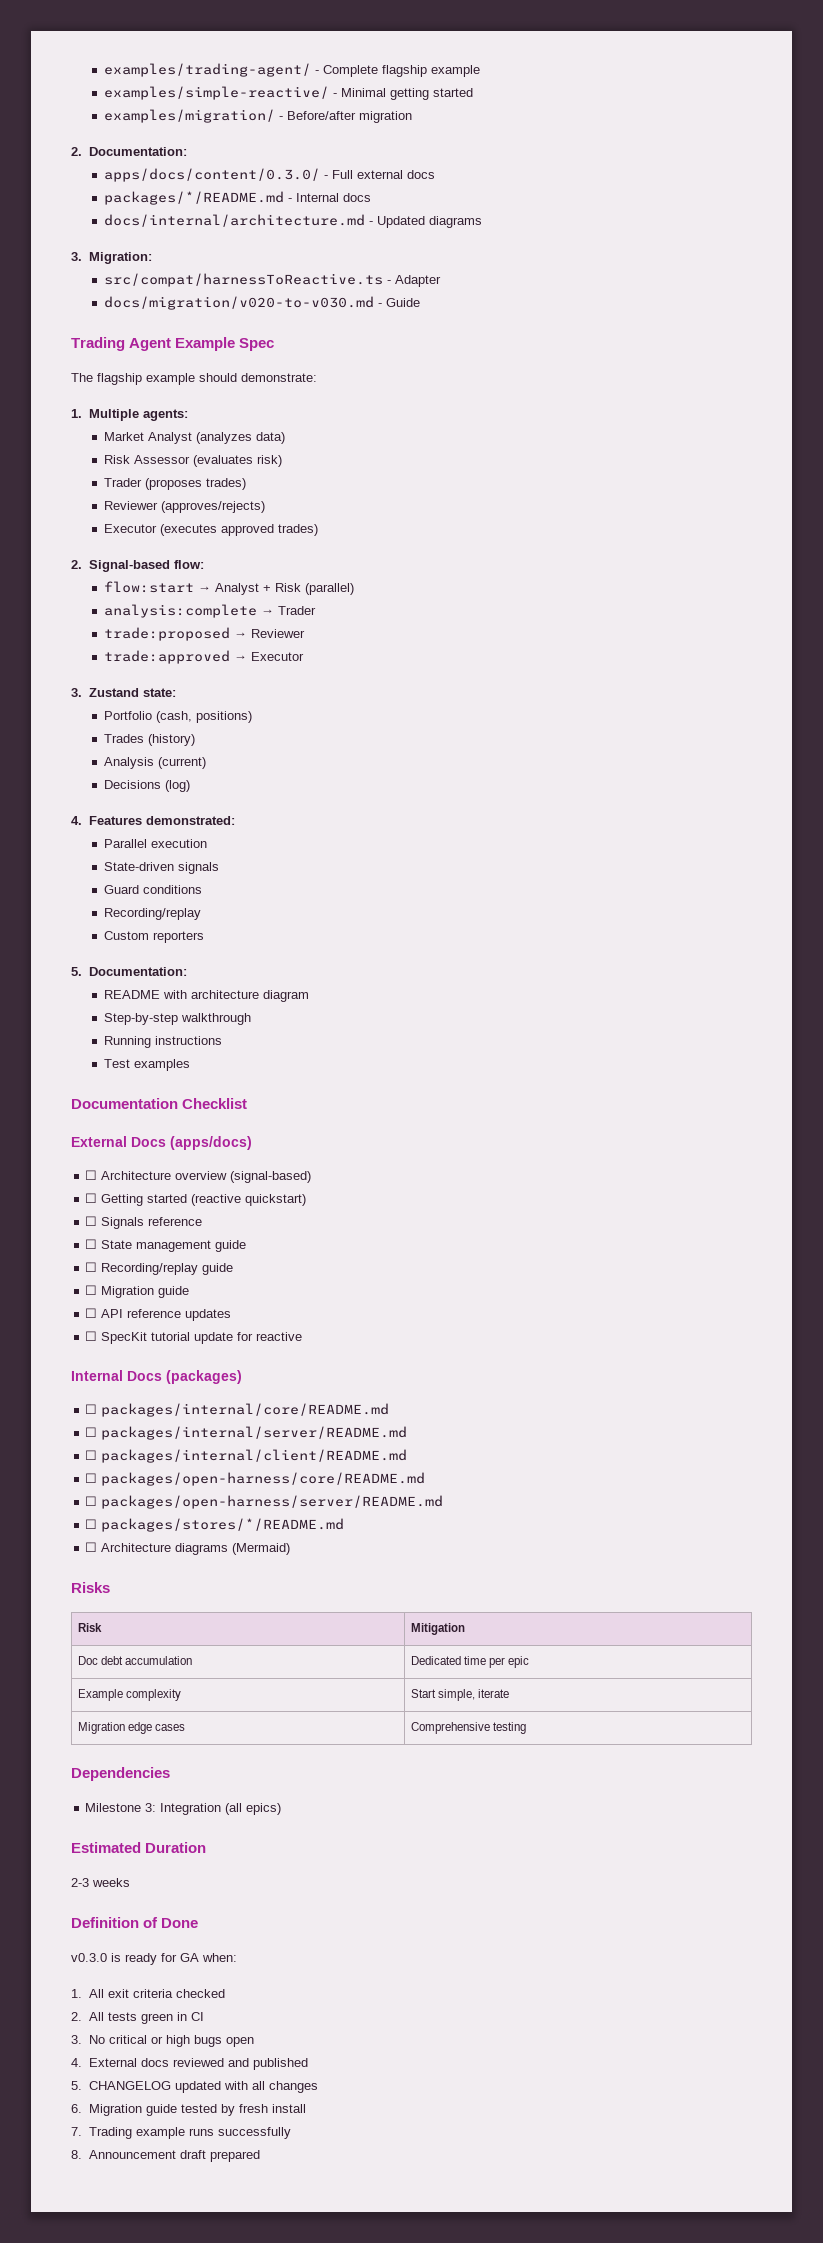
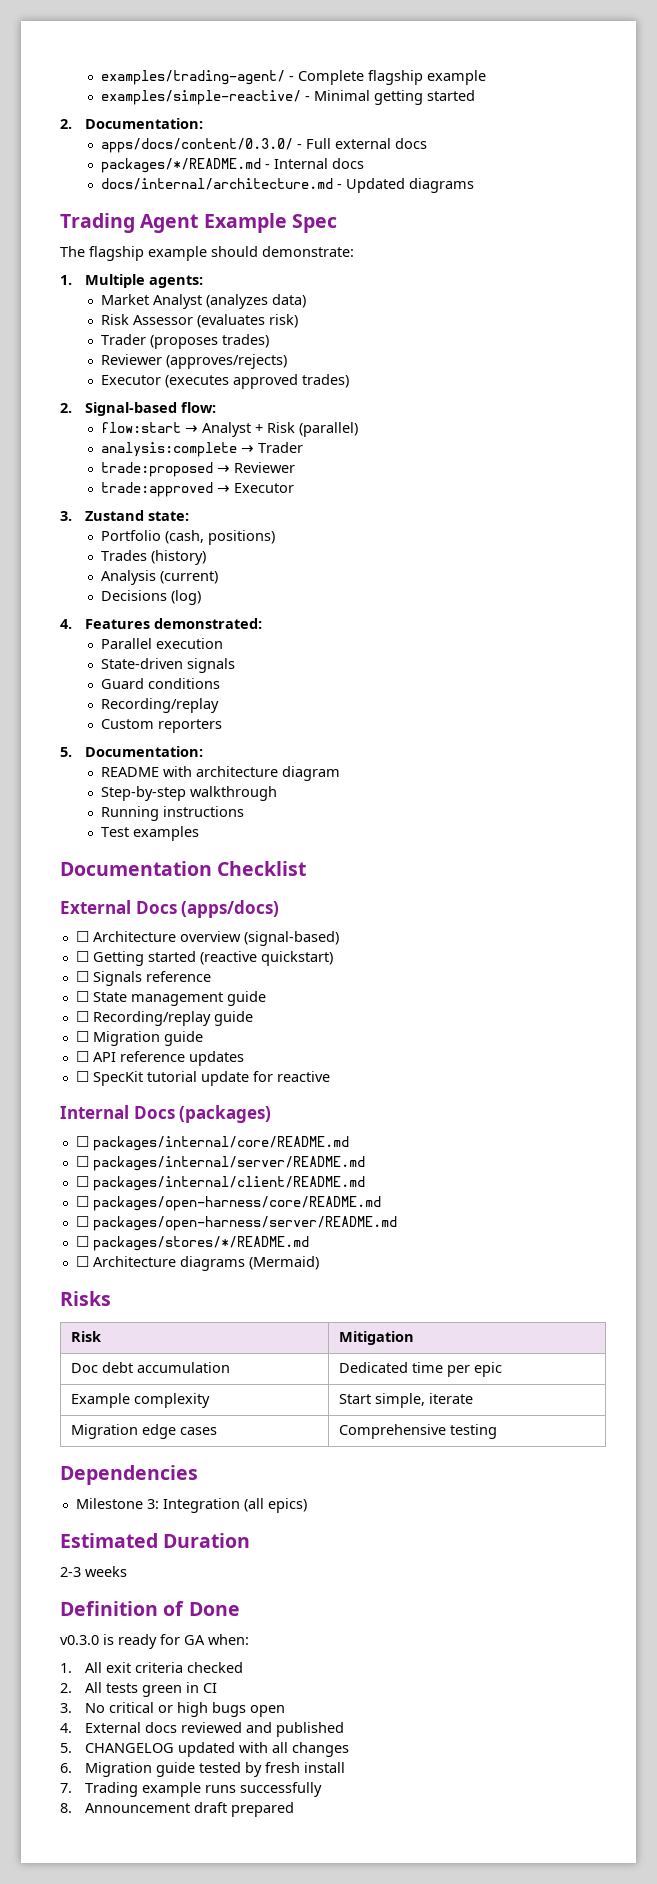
- examples/migration/ - Before/after migration
- 3. Migration:
- src/compat/harnessToReactive.ts - Adapter
- docs/migration/v020-to-v030.md - Guide

